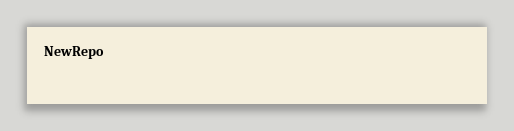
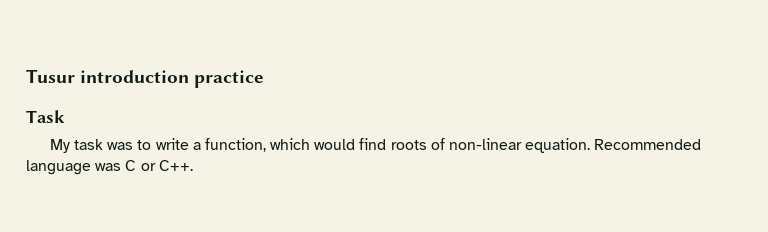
- NewRepo
+ Tusur introduction practice
+ Task
+ My task was to write a function, which would find roots of non-linear equation. Recommended language was C or C++.

